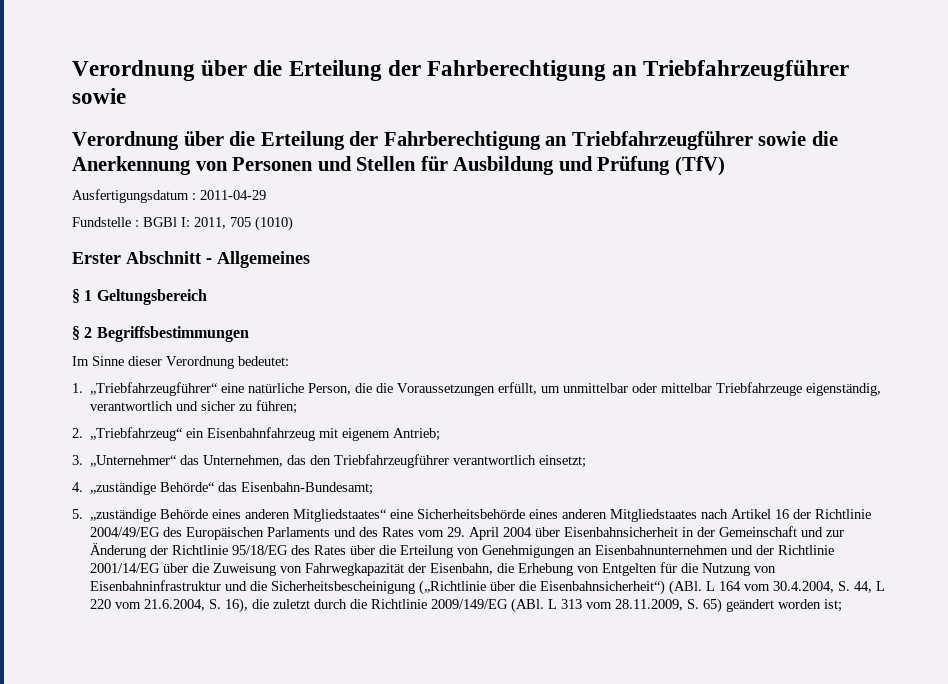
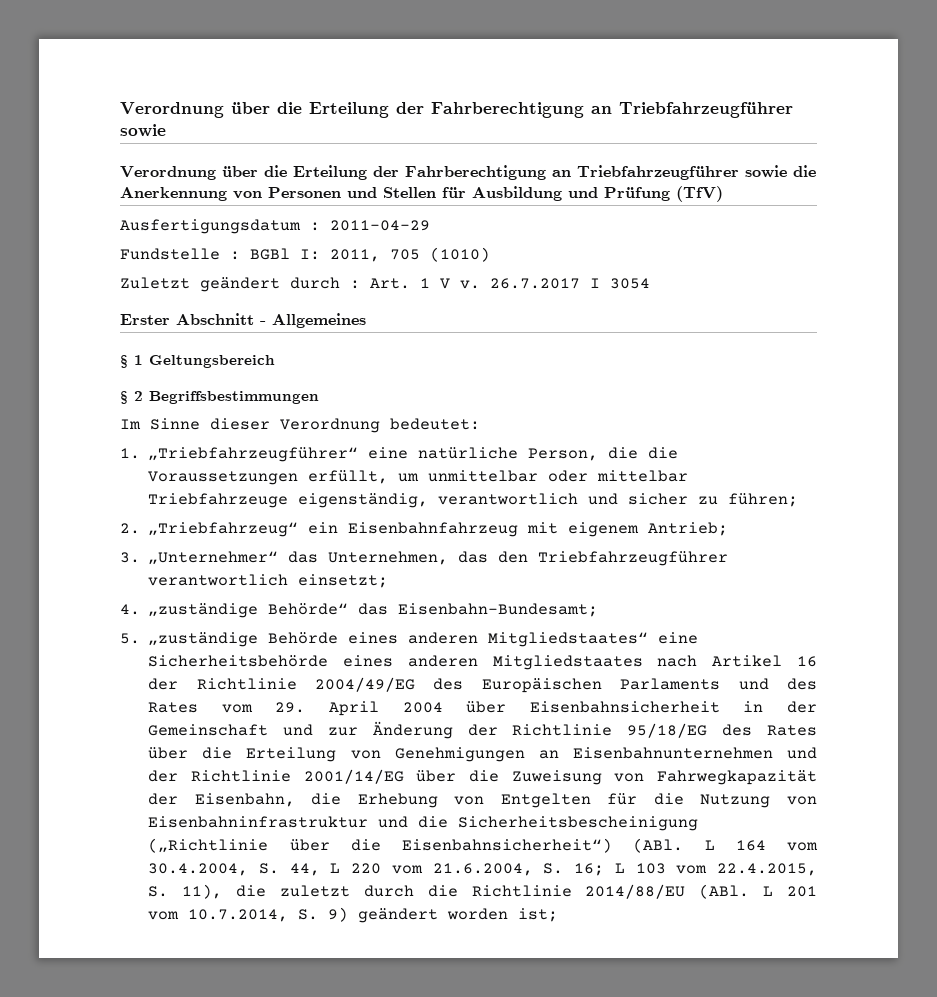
+ Zuletzt geändert durch : Art. 1 V v. 26.7.2017 I 3054
- 5. „zuständige Behörde eines anderen Mitgliedstaates“ eine Sicherheitsbehörde eines anderen Mitgliedstaates nach Artikel 16 der Richtlinie 2004/49/EG des Europäischen Parlaments und des Rates vom 29. April 2004 über Eisenbahnsicherheit in der Gemeinschaft und zur Änderung der Richtlinie 95/18/EG des Rates über die Erteilung von Genehmigungen an Eisenbahnunternehmen und der Richtlinie 2001/14/EG über die Zuweisung von Fahrwegkapazität der Eisenbahn, die Erhebung von Entgelten für die Nutzung von Eisenbahninfrastruktur und die Sicherheitsbescheinigung („Richtlinie über die Eisenbahnsicherheit“) (ABl. L 164 vom 30.4.2004, S. 44, L 220 vom 21.6.2004, S. 16), die zuletzt durch die Richtlinie 2009/149/EG (ABl. L 313 vom 28.11.2009, S. 65) geändert worden ist;
+ 5. „zuständige Behörde eines anderen Mitgliedstaates“ eine Sicherheitsbehörde eines anderen Mitgliedstaates nach Artikel 16 der Richtlinie 2004/49/EG des Europäischen Parlaments und des Rates vom 29. April 2004 über Eisenbahnsicherheit in der Gemeinschaft und zur Änderung der Richtlinie 95/18/EG des Rates über die Erteilung von Genehmigungen an Eisenbahnunternehmen und der Richtlinie 2001/14/EG über die Zuweisung von Fahrwegkapazität der Eisenbahn, die Erhebung von Entgelten für die Nutzung von Eisenbahninfrastruktur und die Sicherheitsbescheinigung („Richtlinie über die Eisenbahnsicherheit“) (ABl. L 164 vom 30.4.2004, S. 44, L 220 vom 21.6.2004, S. 16; L 103 vom 22.4.2015, S. 11), die zuletzt durch die Richtlinie 2014/88/EU (ABl. L 201 vom 10.7.2014, S. 9) geändert worden ist;

